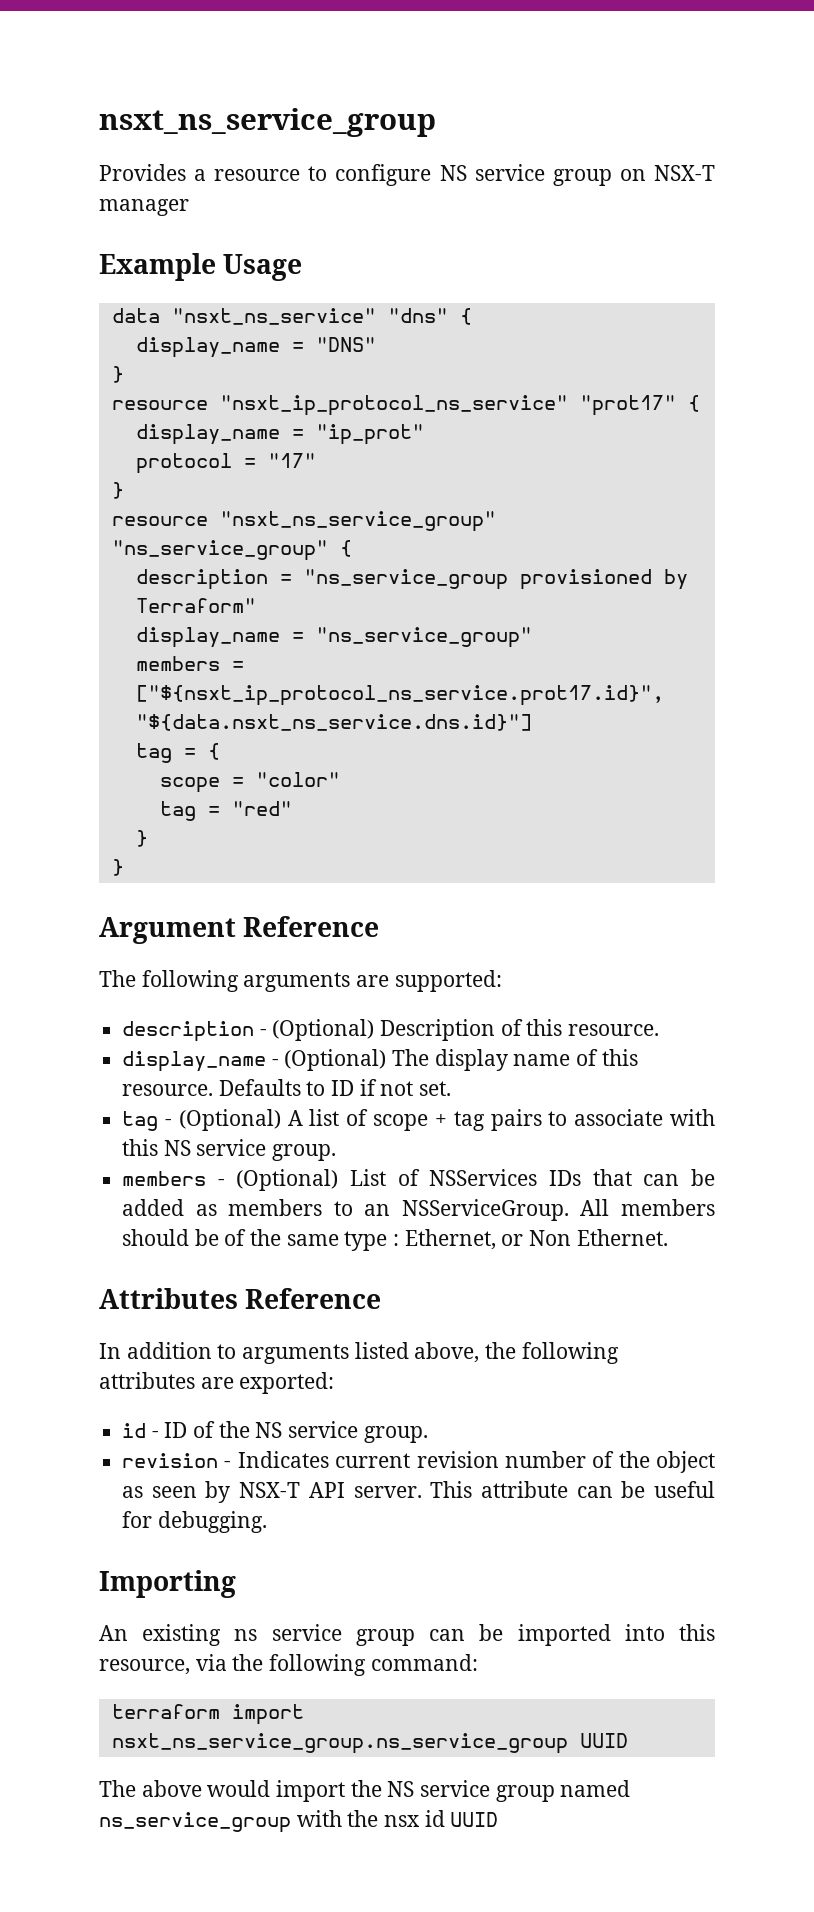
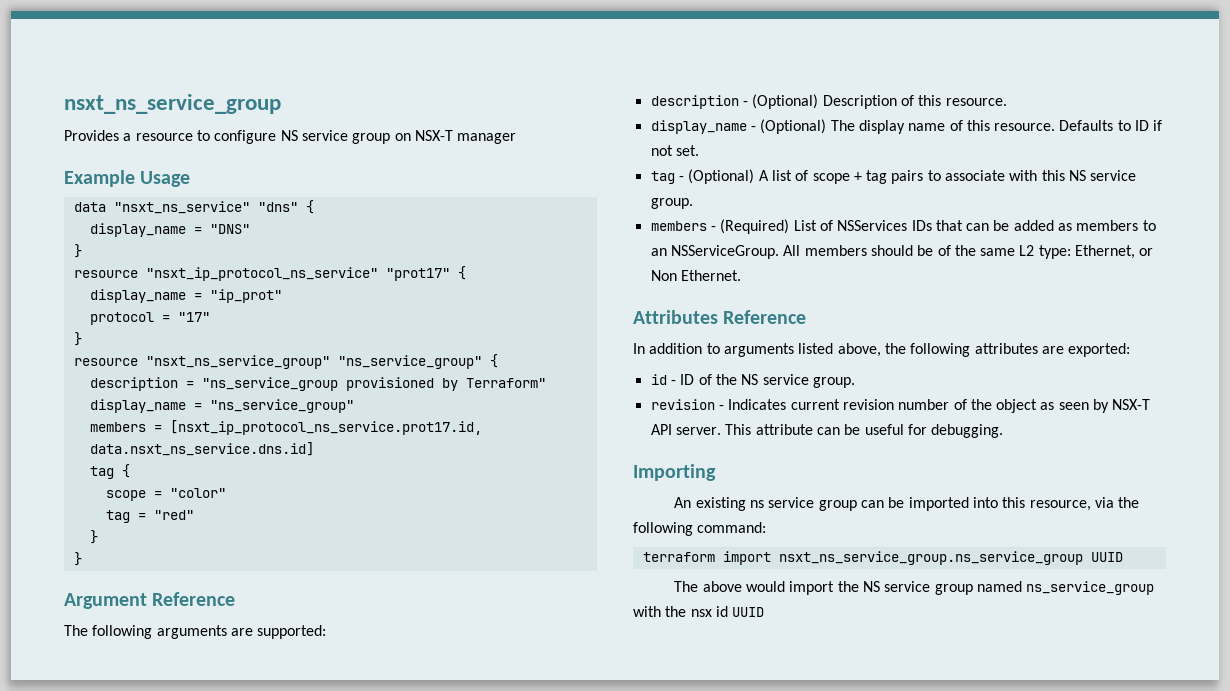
- members = ["${nsxt_ip_protocol_ns_service.prot17.id}", "${data.nsxt_ns_service.dns.id}"]
- tag = {
+ members = [nsxt_ip_protocol_ns_service.prot17.id, data.nsxt_ns_service.dns.id]
+ tag {
- members - (Optional) List of NSServices IDs that can be added as members to an NSServiceGroup.
+ members - (Required) List of NSServices IDs that can be added as members to an NSServiceGroup.
- All members should be of the same type : Ethernet, or Non Ethernet.
+ All members should be of the same L2 type: Ethernet, or Non Ethernet.

